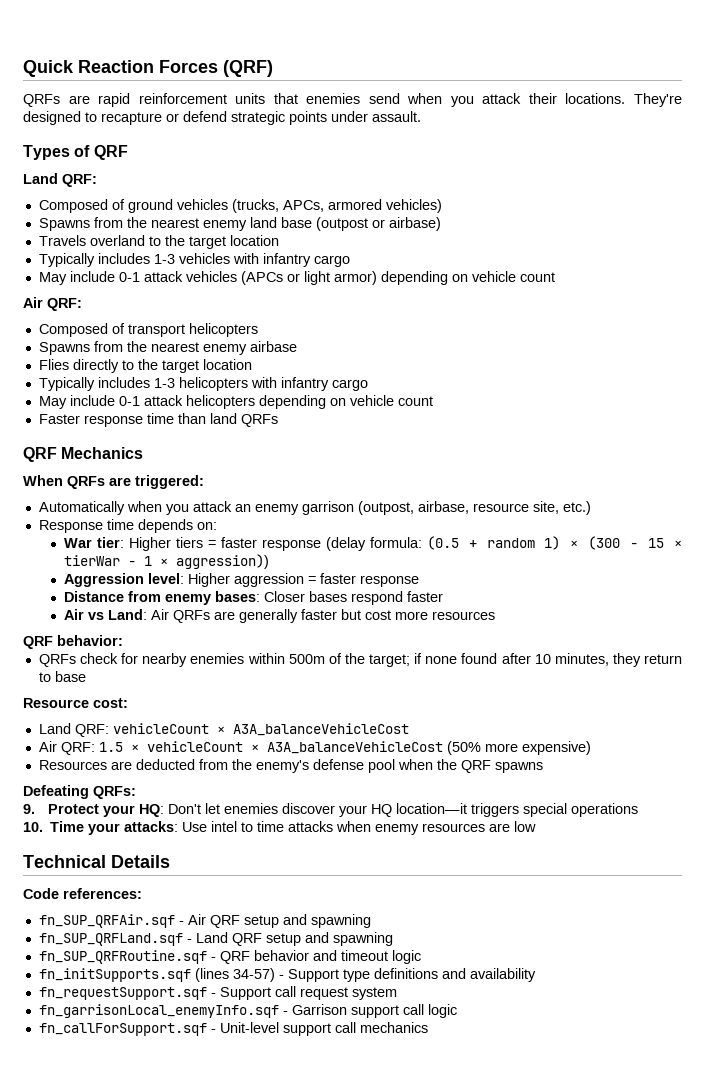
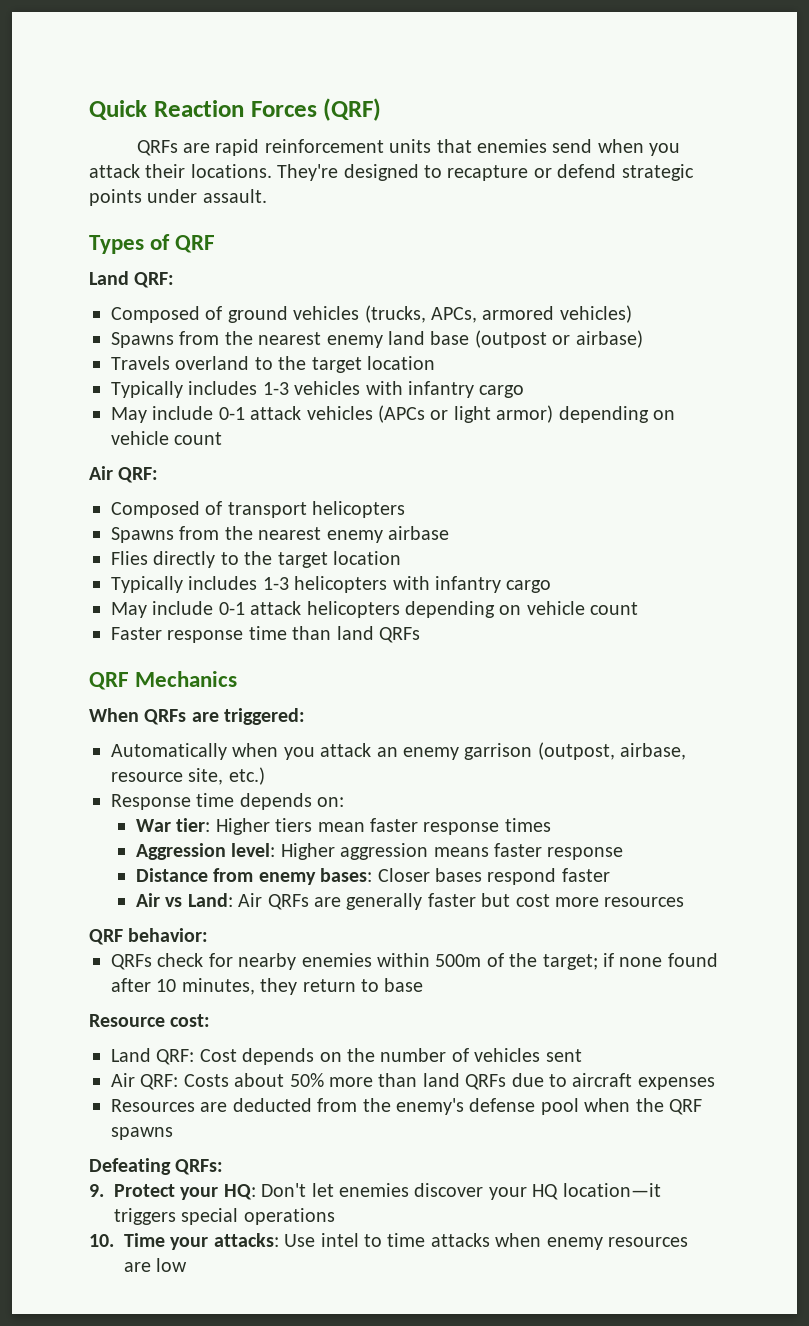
- War tier: Higher tiers = faster response (delay formula: (0.5 + random 1) × (300 - 15 × tierWar - 1 × aggression))
+ War tier: Higher tiers mean faster response times
- Aggression level: Higher aggression = faster response
+ Aggression level: Higher aggression means faster response
- Land QRF: vehicleCount × A3A_balanceVehicleCost
- Air QRF: 1.5 × vehicleCount × A3A_balanceVehicleCost (50% more expensive)
+ Land QRF: Cost depends on the number of vehicles sent
+ Air QRF: Costs about 50% more than land QRFs due to aircraft expenses
- Technical Details
- Code references:
- fn_SUP_QRFAir.sqf - Air QRF setup and spawning
- fn_SUP_QRFLand.sqf - Land QRF setup and spawning
- fn_SUP_QRFRoutine.sqf - QRF behavior and timeout logic
- fn_initSupports.sqf (lines 34-57) - Support type definitions and availability
- fn_requestSupport.sqf - Support call request system
- fn_garrisonLocal_enemyInfo.sqf - Garrison support call logic
- fn_callForSupport.sqf - Unit-level support call mechanics

